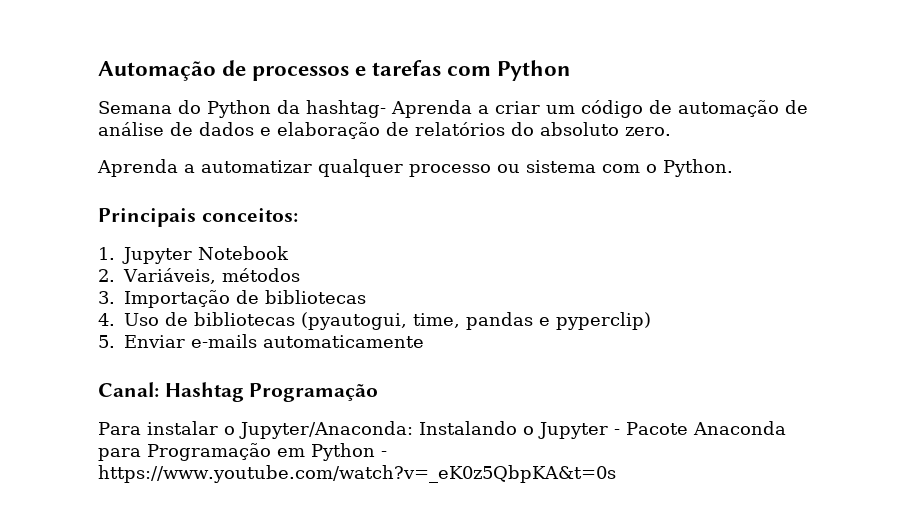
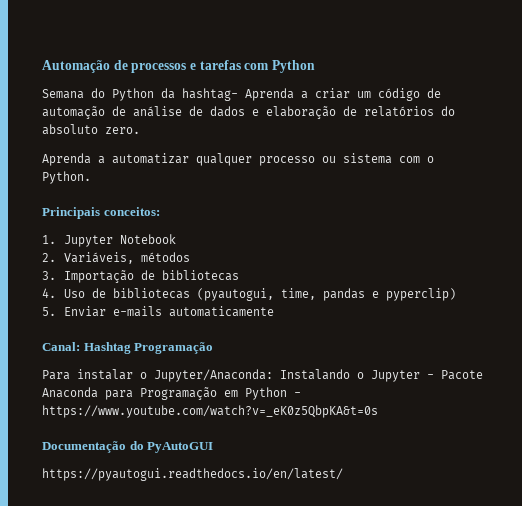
+ Documentação do PyAutoGUI
+ https://pyautogui.readthedocs.io/en/latest/

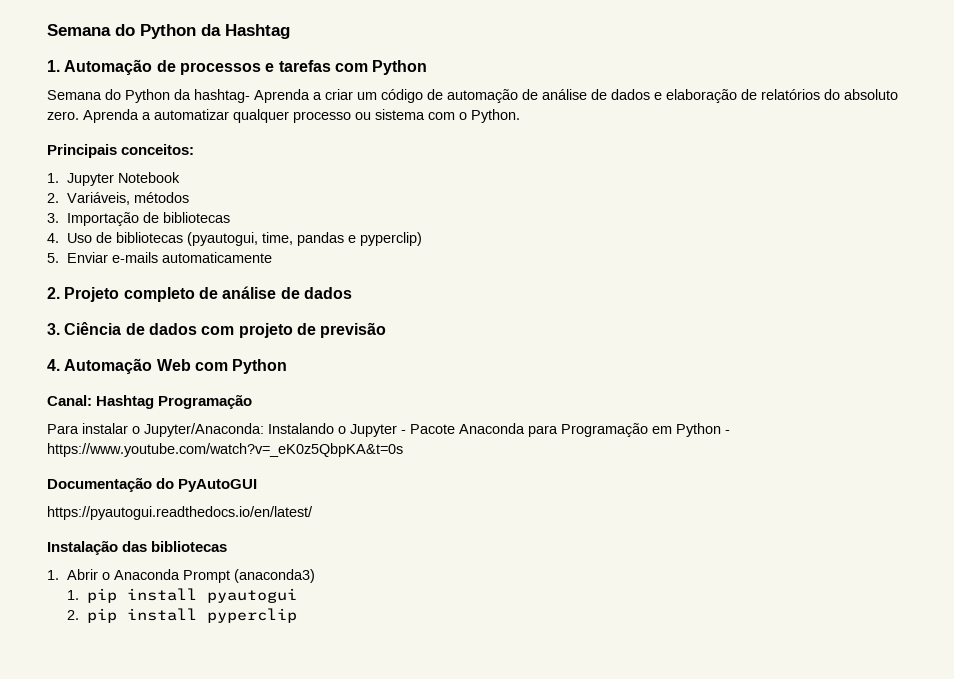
- Automação de processos e tarefas com Python
+ Semana do Python da Hashtag
+ 1. Automação de processos e tarefas com Python
- Semana do Python da hashtag- Aprenda a criar um código de automação de análise de dados e elaboração de relatórios do absoluto zero.
- Aprenda a automatizar qualquer processo ou sistema com o Python.
+ Semana do Python da hashtag- Aprenda a criar um código de automação de análise de dados e elaboração de relatórios do absoluto zero. Aprenda a automatizar qualquer processo ou sistema com o Python.
+ 2. Projeto completo de análise de dados
+ 3. Ciência de dados com projeto de previsão
+ 4. Automação Web com Python
+ Instalação das bibliotecas
+ 1. Abrir o Anaconda Prompt (anaconda3)
+ 1. pip install pyautogui
+ 2. pip install pyperclip

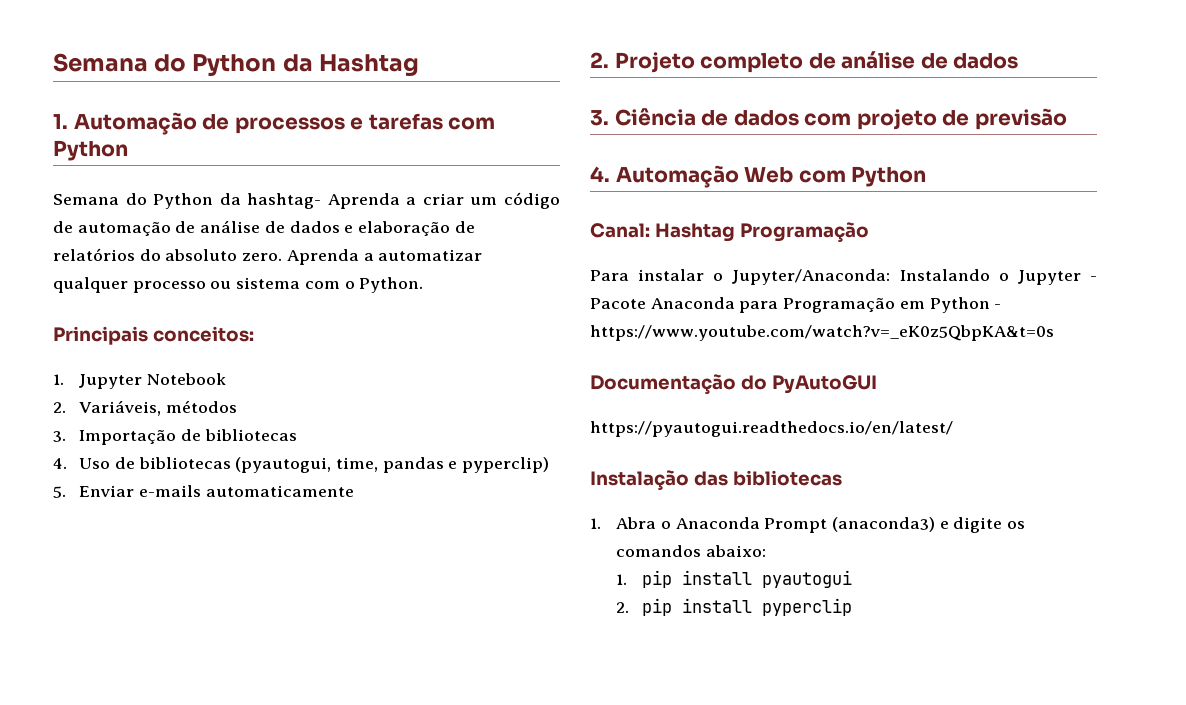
- 1. Abrir o Anaconda Prompt (anaconda3)
+ 1. Abra o Anaconda Prompt (anaconda3) e digite os comandos abaixo:

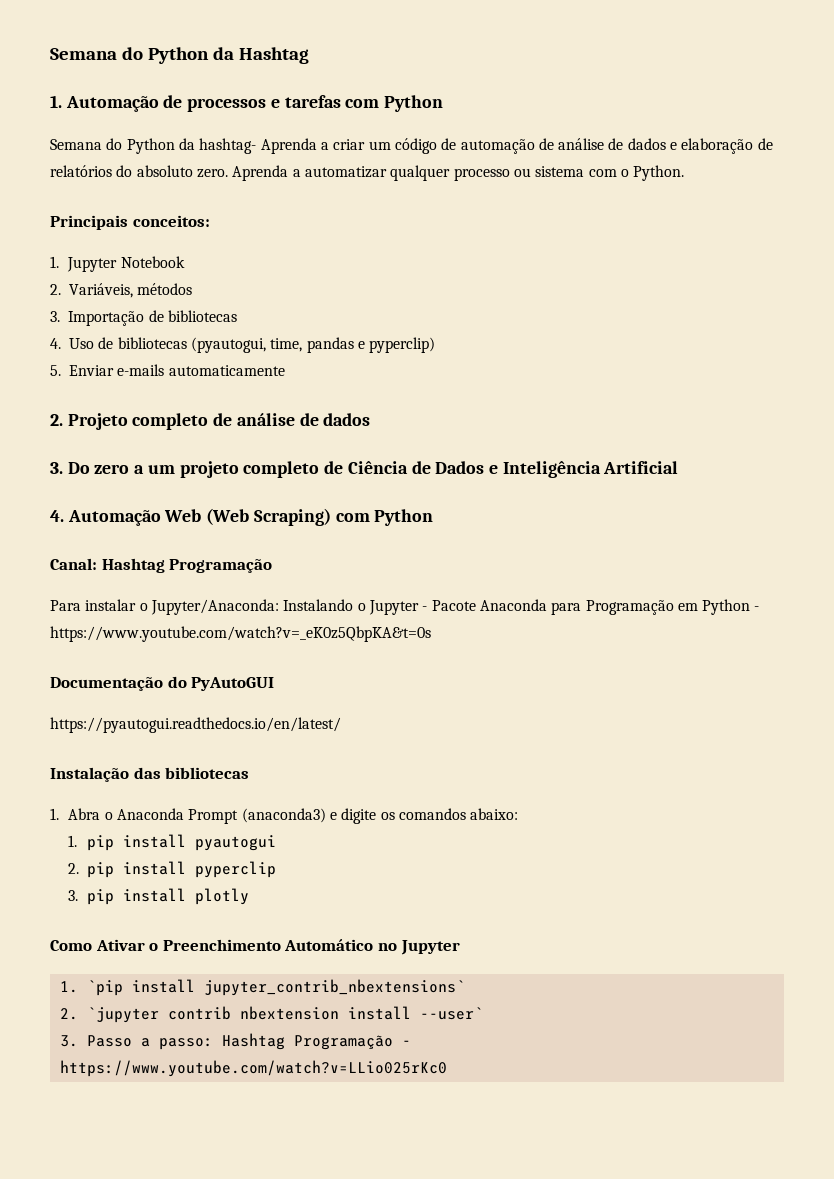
- 3. Ciência de dados com projeto de previsão
+ 3. Do zero a um projeto completo de Ciência de Dados e Inteligência Artificial
- 4. Automação Web com Python
+ 4. Automação Web (Web Scraping) com Python
+ 3. pip install plotly
+ Como Ativar o Preenchimento Automático no Jupyter
+ 1. `pip install jupyter_contrib_nbextensions`
+ 2. `jupyter contrib nbextension install --user`
+ 3. Passo a passo: Hashtag Programação - https://www.youtube.com/watch?v=LLio025rKc0

